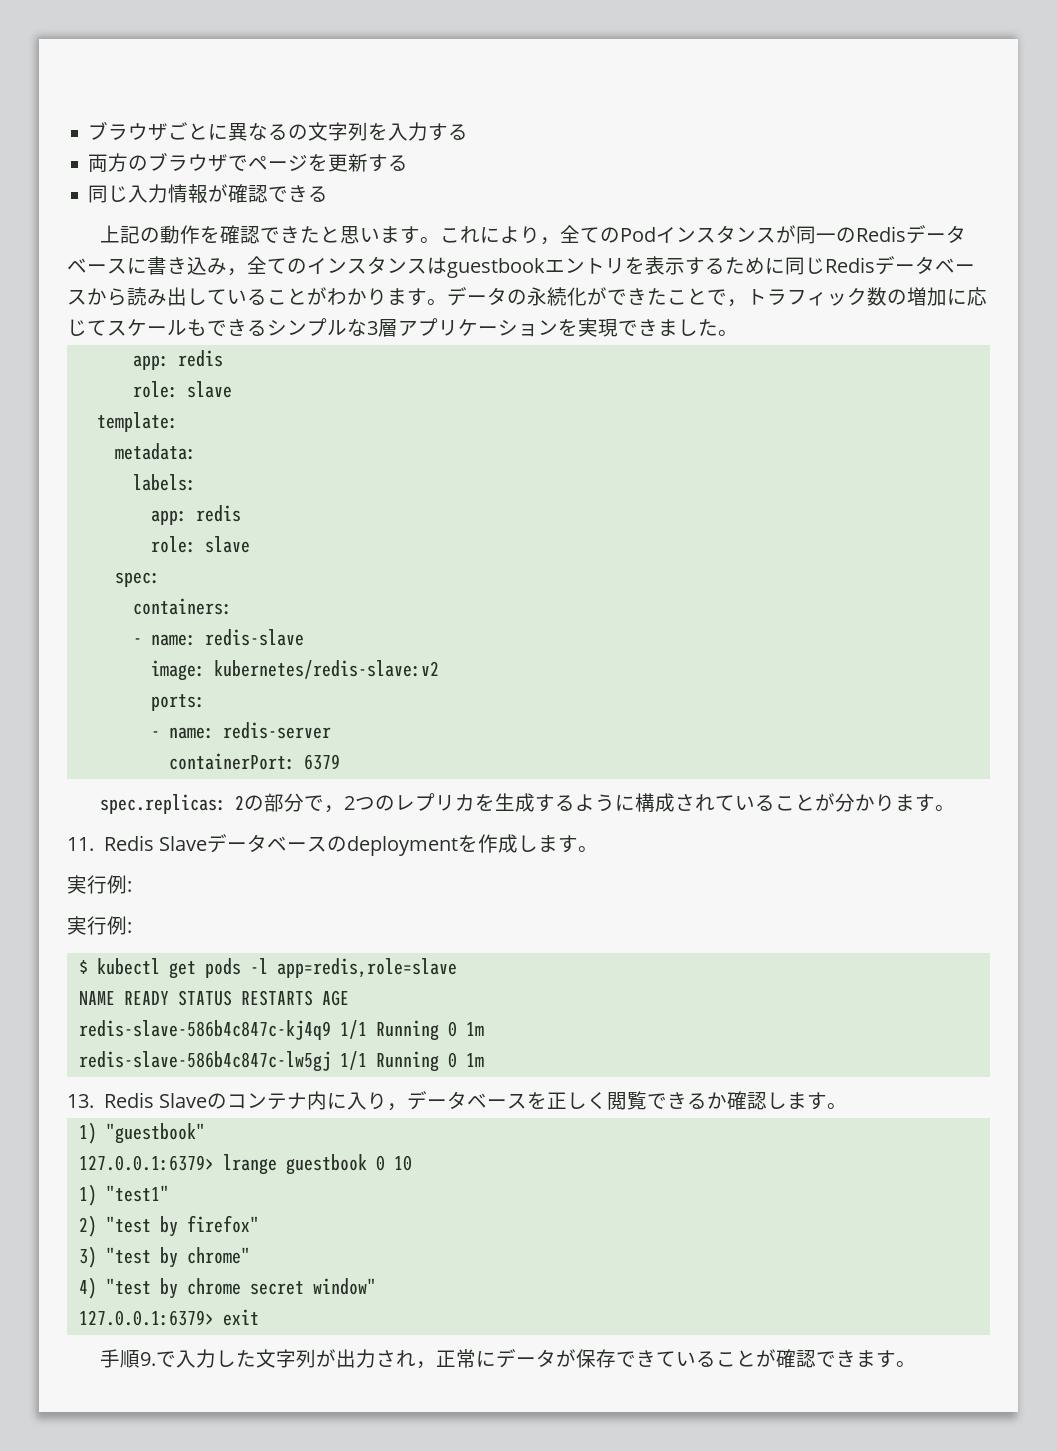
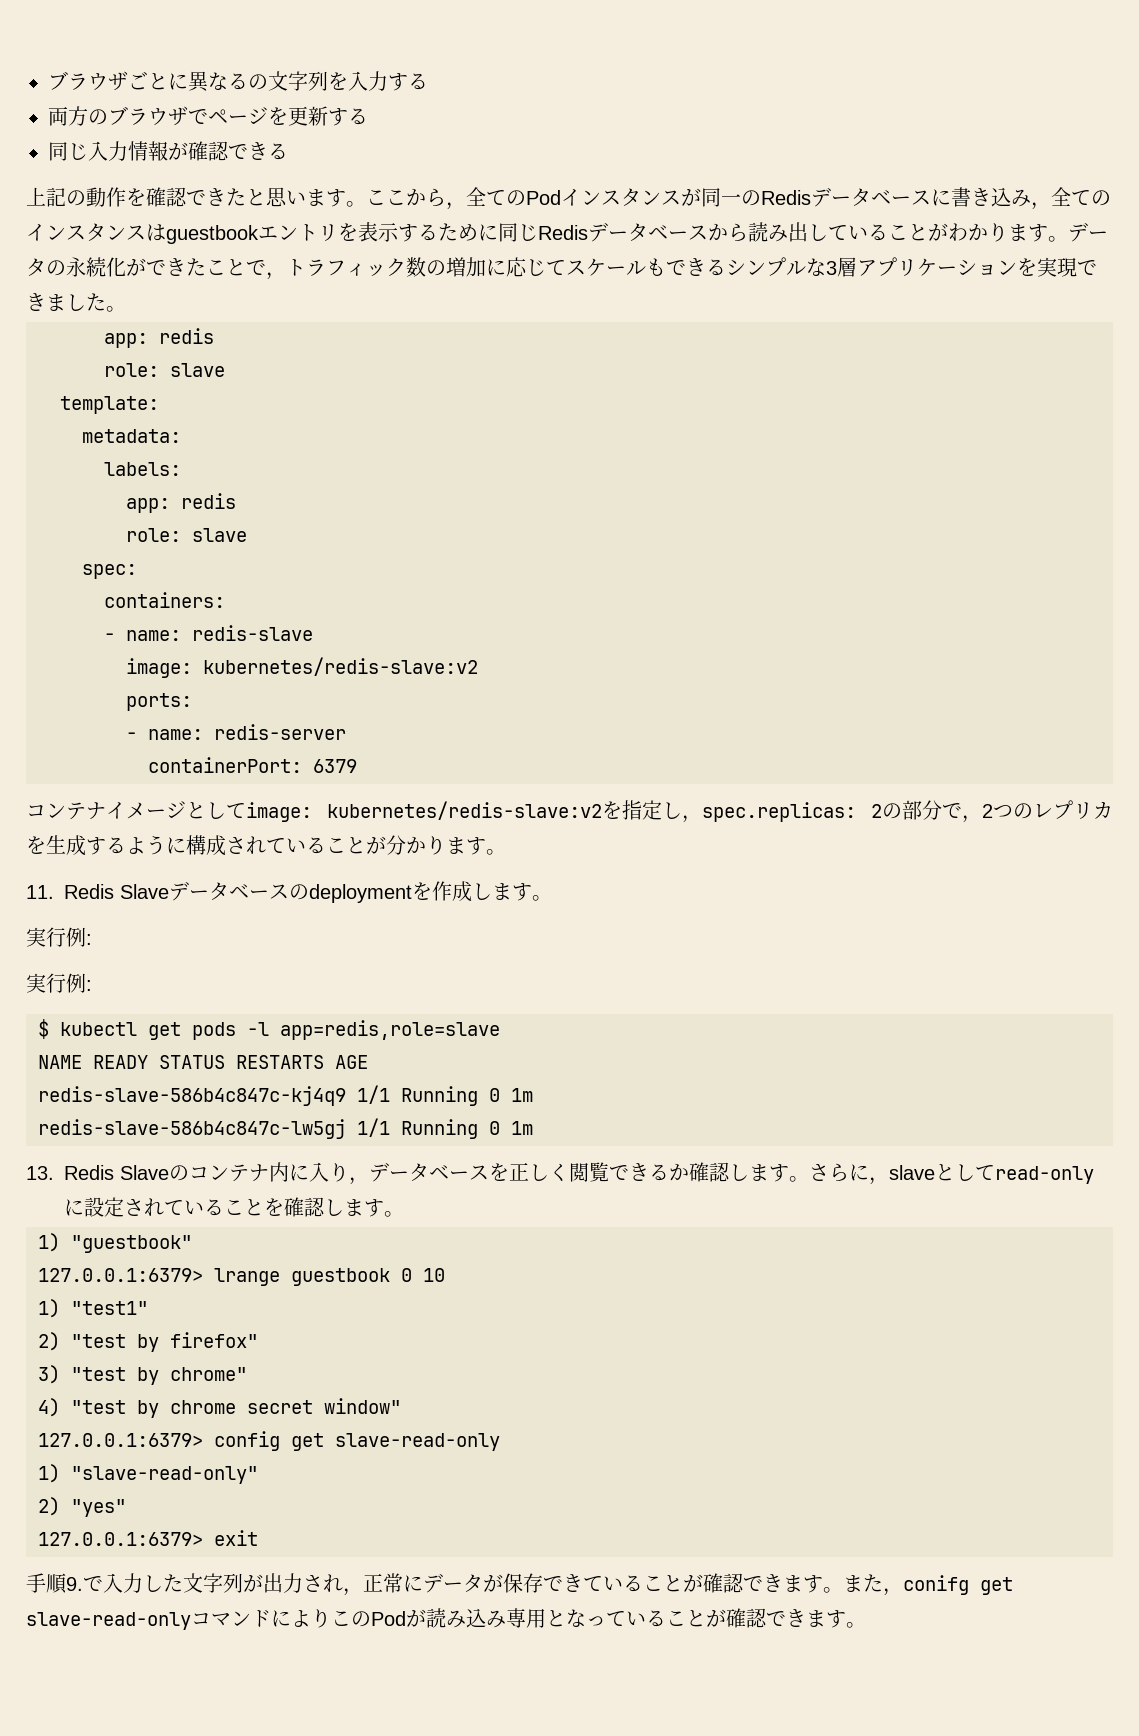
- これにより，全てのPodインスタンスが同一のRedisデータベースに書き込み，全てのインスタンスはguestbookエントリを表示するために同じRedisデータベースから読み出していることがわかります。
+ ここから，全てのPodインスタンスが同一のRedisデータベースに書き込み，全てのインスタンスはguestbookエントリを表示するために同じRedisデータベースから読み出していることがわかります。
- spec.replicas: 2の部分で，2つのレプリカを生成するように構成されていることが分かります。
+ コンテナイメージとしてimage: kubernetes/redis-slave:v2を指定し，spec.replicas: 2の部分で，2つのレプリカを生成するように構成されていることが分かります。
+ さらに，slaveとしてread-onlyに設定されていることを確認します。
+ 127.0.0.1:6379> config get slave-read-only
+ 1) "slave-read-only"
+ 2) "yes"
+ また，conifg get slave-read-onlyコマンドによりこのPodが読み込み専用となっていることが確認できます。

